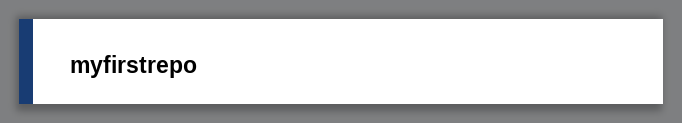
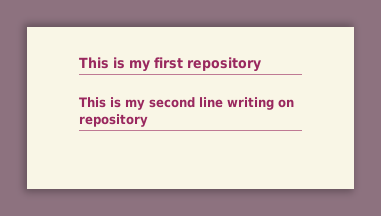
- myfirstrepo
+ This is my first repository
+ This is my second line writing on repository

